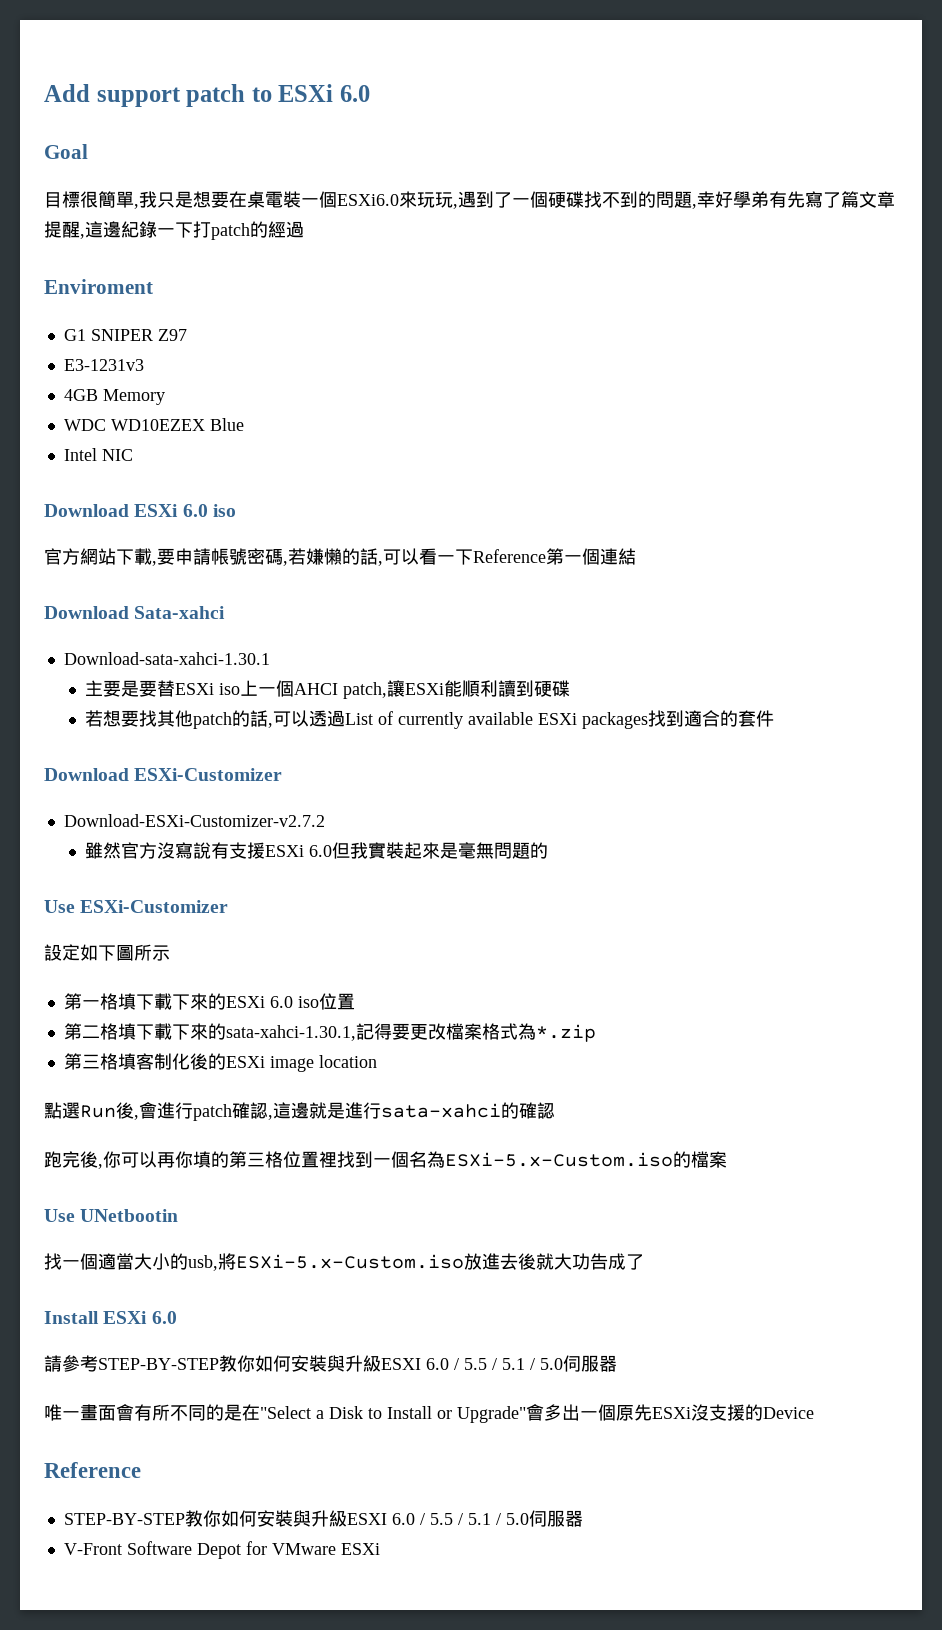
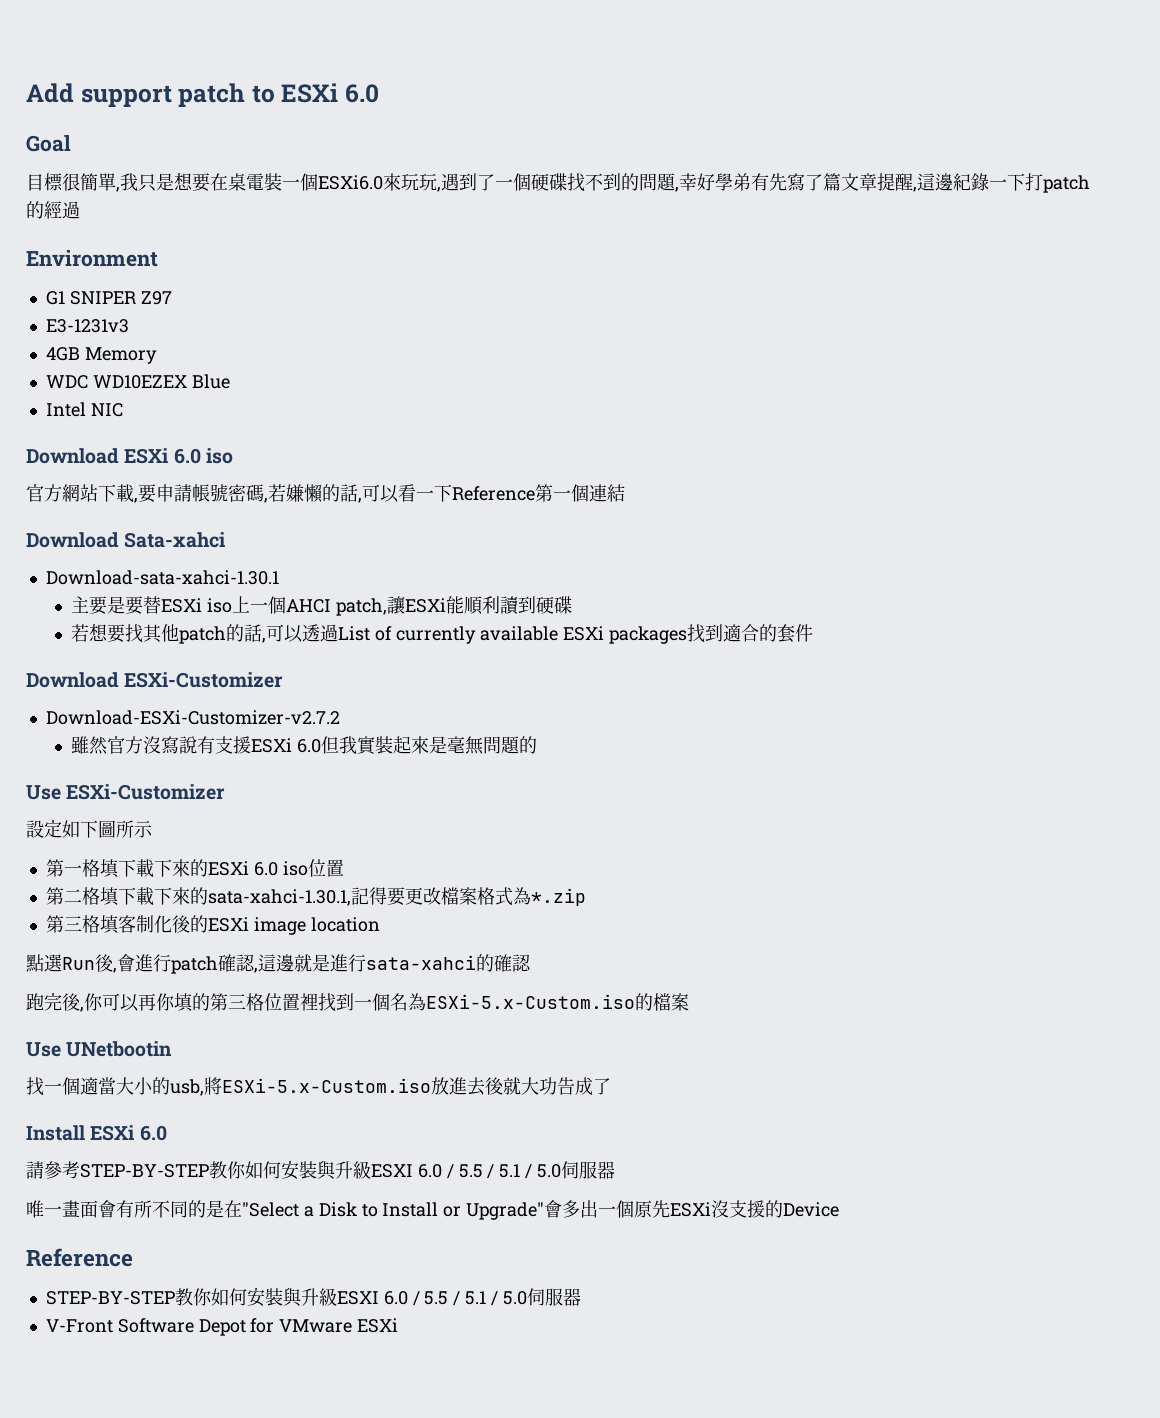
- Enviroment
+ Environment

